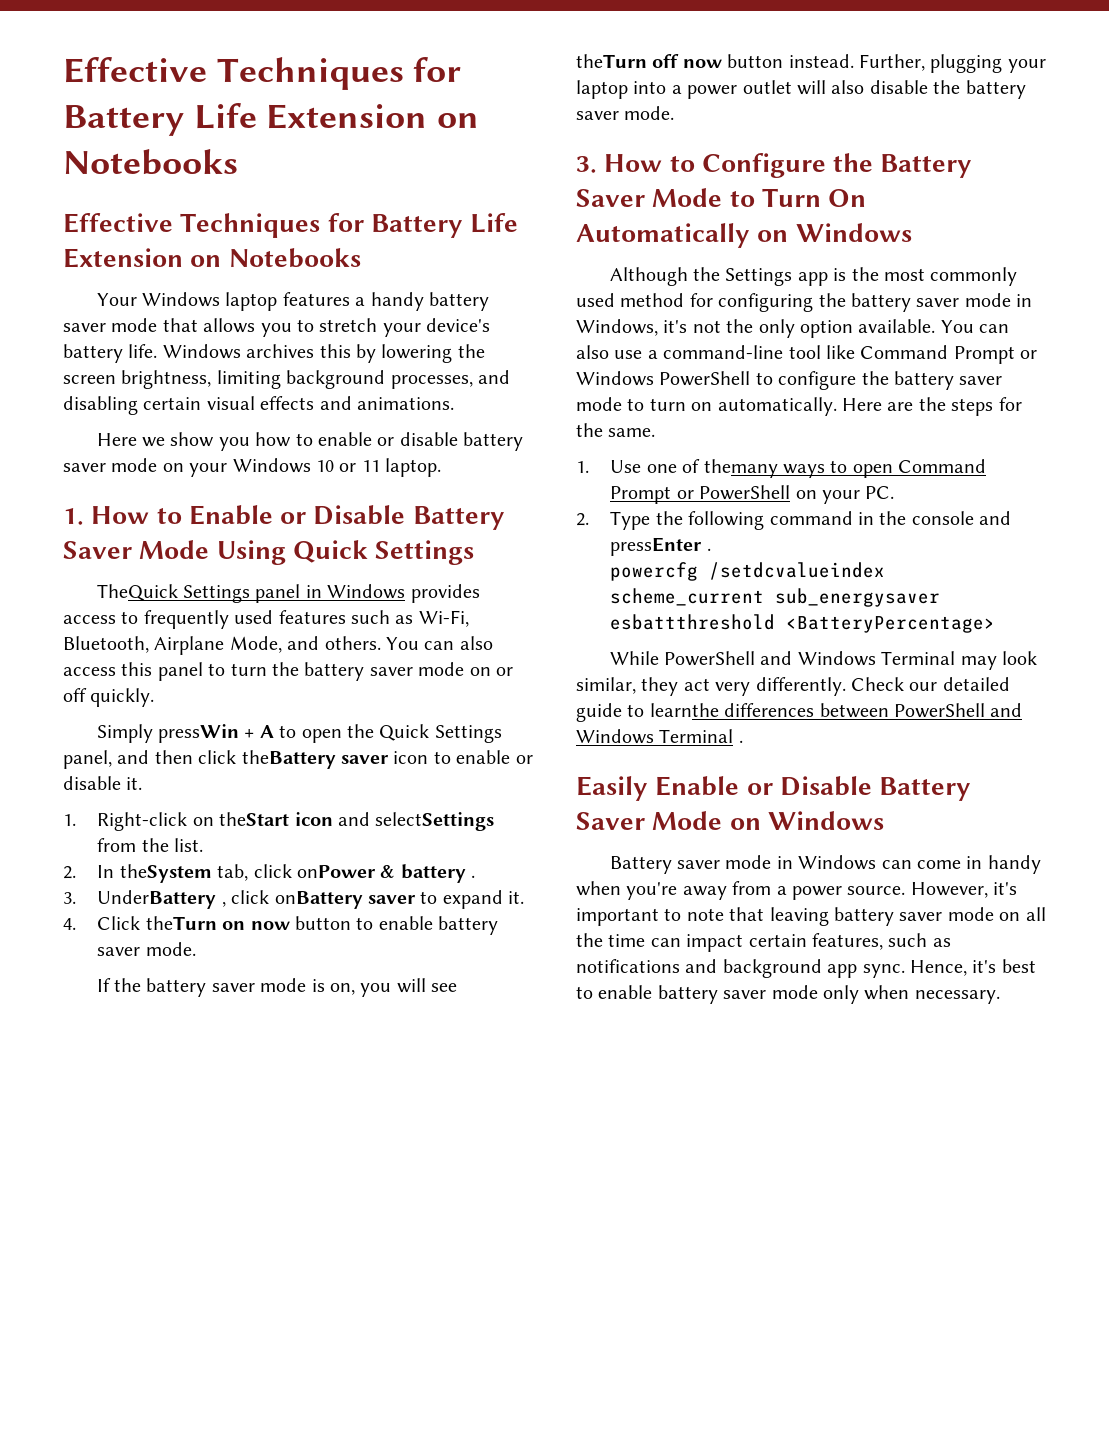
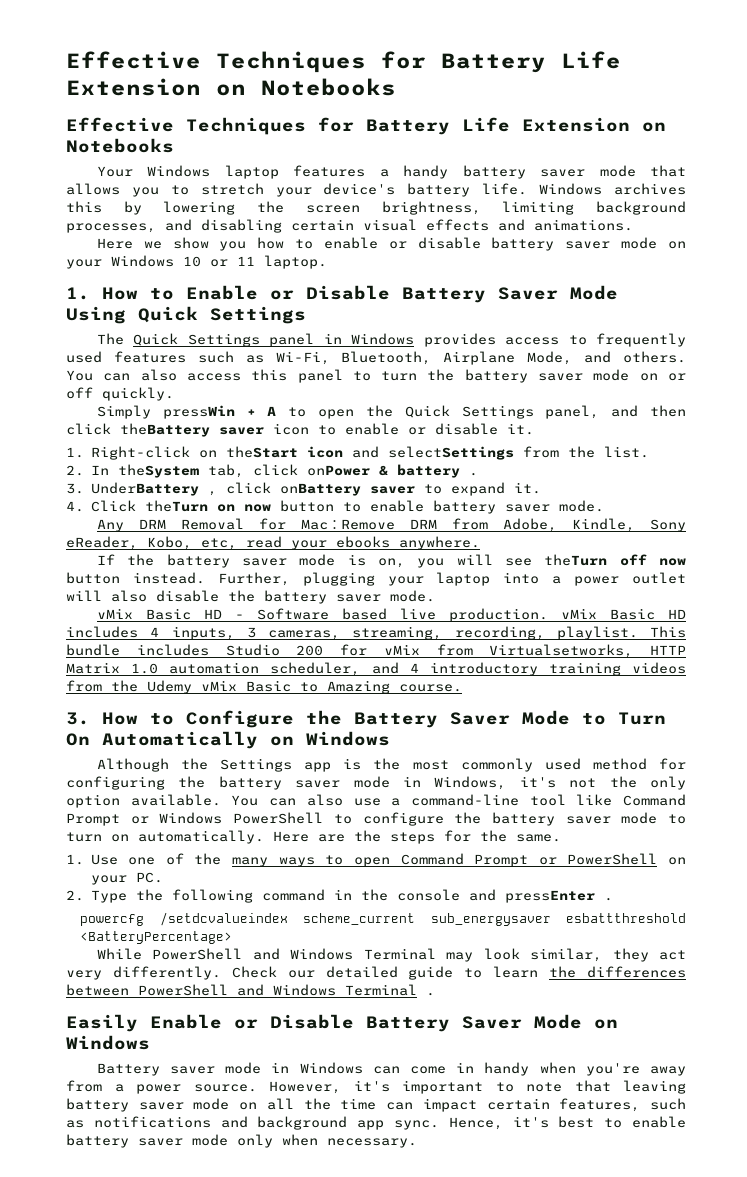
- TheQuick Settings panel in Windows provides access to frequently used features such as Wi-Fi, Bluetooth, Airplane Mode, and others.
+ The Quick Settings panel in Windows provides access to frequently used features such as Wi-Fi, Bluetooth, Airplane Mode, and others.
+ Any DRM Removal for Mac：Remove DRM from Adobe, Kindle, Sony eReader, Kobo, etc, read your ebooks anywhere.
+ vMix Basic HD - Software based live production. vMix Basic HD includes 4 inputs, 3 cameras, streaming, recording, playlist. This bundle includes Studio 200 for vMix from Virtualsetworks, HTTP Matrix 1.0 automation scheduler, and 4 introductory training videos from the Udemy vMix Basic to Amazing course.
- 1. Use one of themany ways to open Command Prompt or PowerShell on your PC.
+ 1. Use one of the many ways to open Command Prompt or PowerShell on your PC.
- Check our detailed guide to learnthe differences between PowerShell and Windows Terminal .
+ Check our detailed guide to learn the differences between PowerShell and Windows Terminal .

